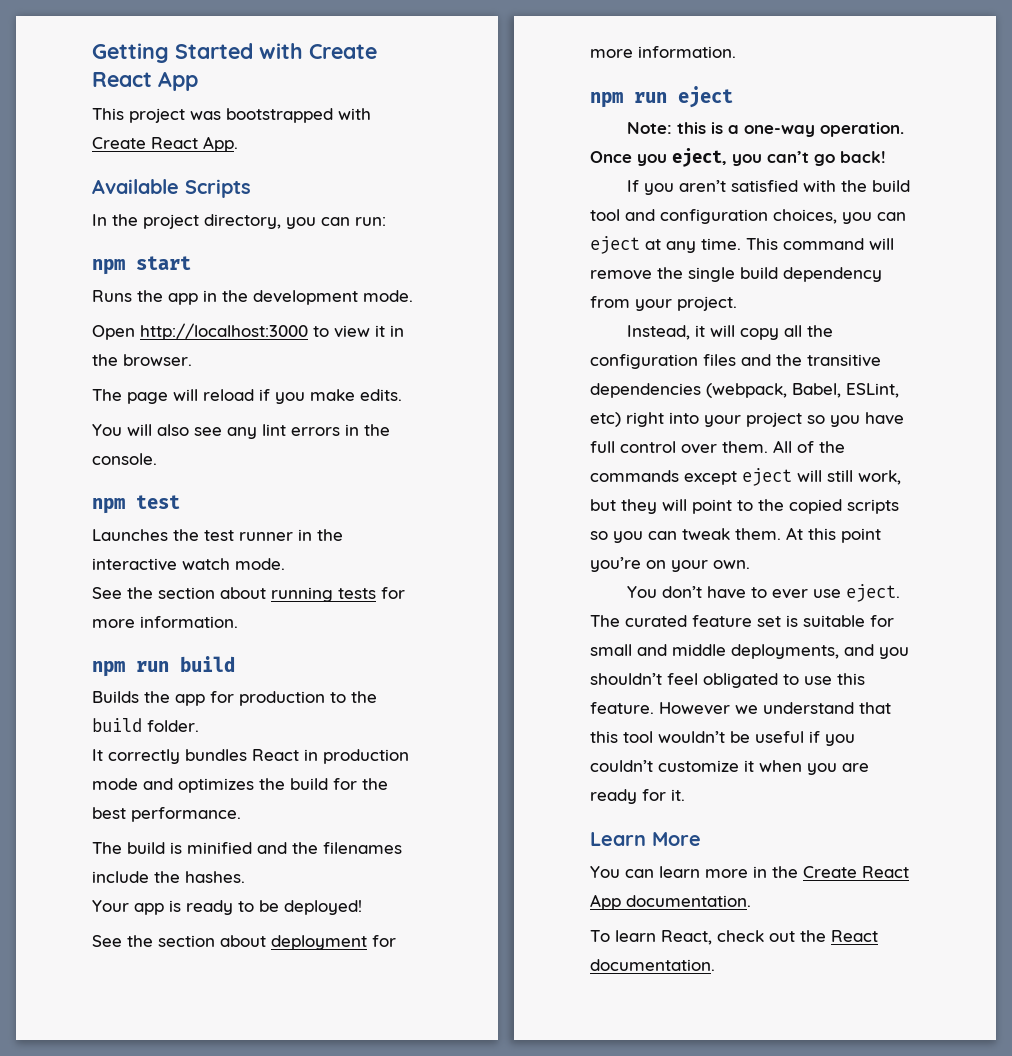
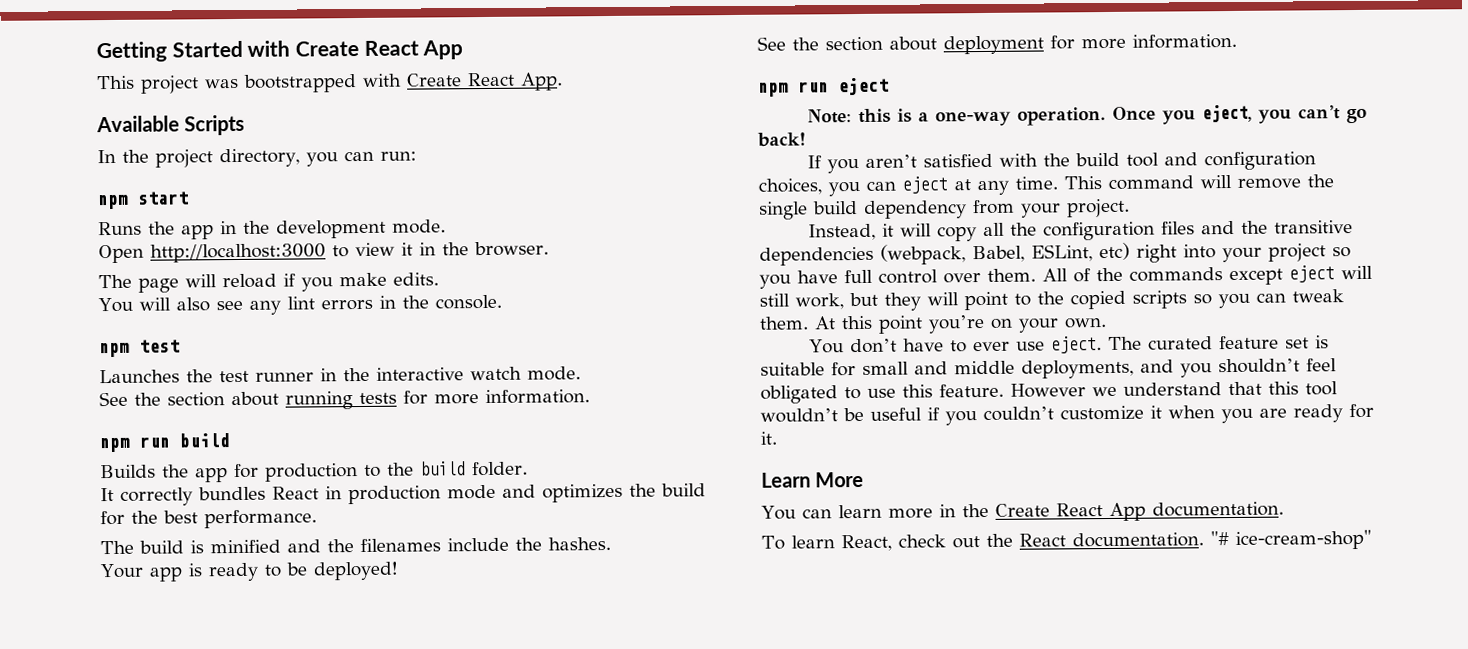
+ "# ice-cream-shop"

